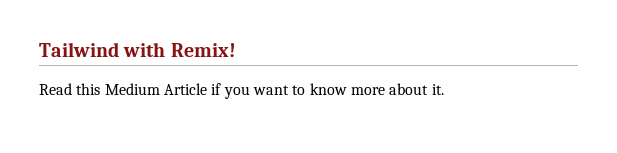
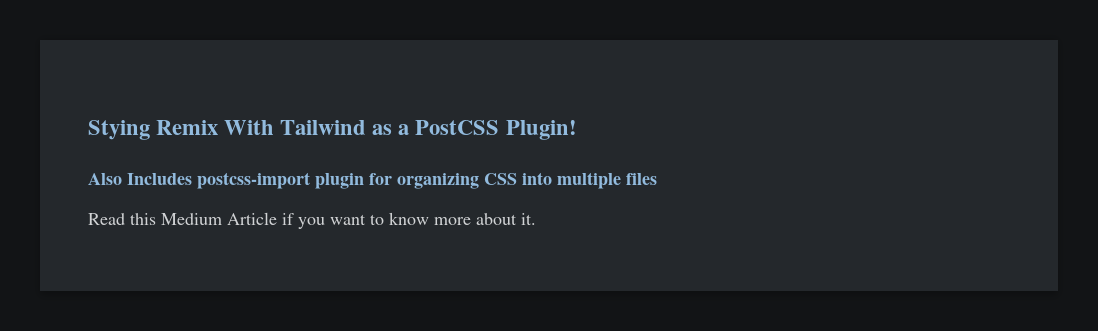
- Tailwind with Remix!
+ Stying Remix With Tailwind as a PostCSS Plugin!
+ Also Includes postcss-import plugin for organizing CSS into multiple files

